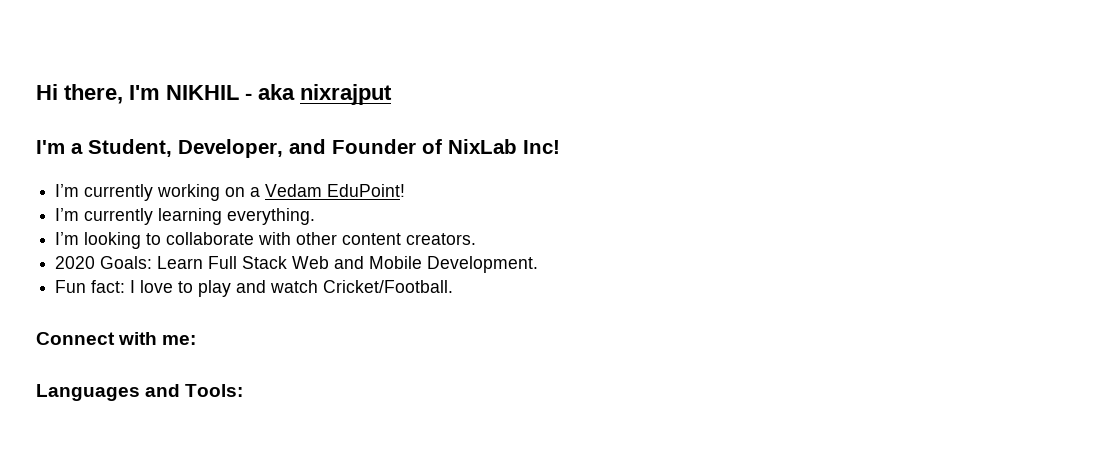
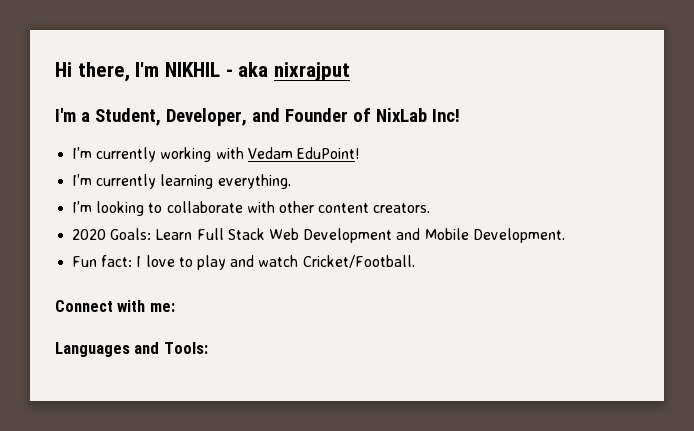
- I’m currently working on a Vedam EduPoint!
+ I’m currently working with Vedam EduPoint!
- 2020 Goals: Learn Full Stack Web and Mobile Development.
+ 2020 Goals: Learn Full Stack Web Development and Mobile Development.

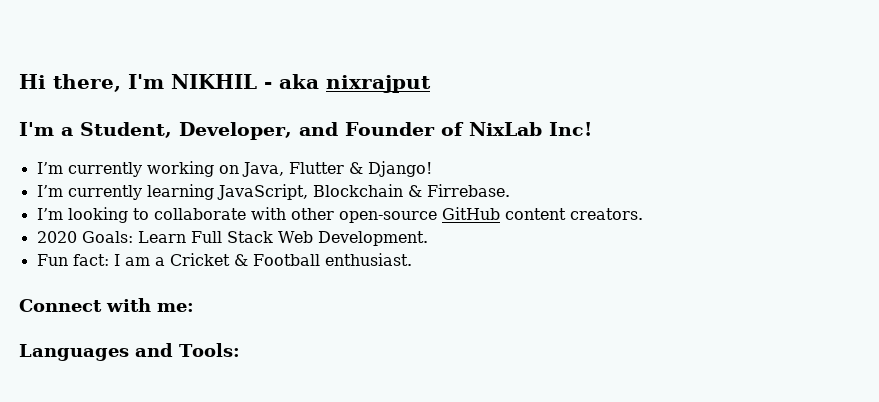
- I’m currently working with Vedam EduPoint!
+ I’m currently working on Java, Flutter & Django!
- I’m currently learning everything.
+ I’m currently learning JavaScript, Blockchain & Firrebase.
- I’m looking to collaborate with other content creators.
+ I’m looking to collaborate with other open-source GitHub content creators.
- 2020 Goals: Learn Full Stack Web Development and Mobile Development.
+ 2020 Goals: Learn Full Stack Web Development.
- Fun fact: I love to play and watch Cricket/Football.
+ Fun fact: I am a Cricket & Football enthusiast.

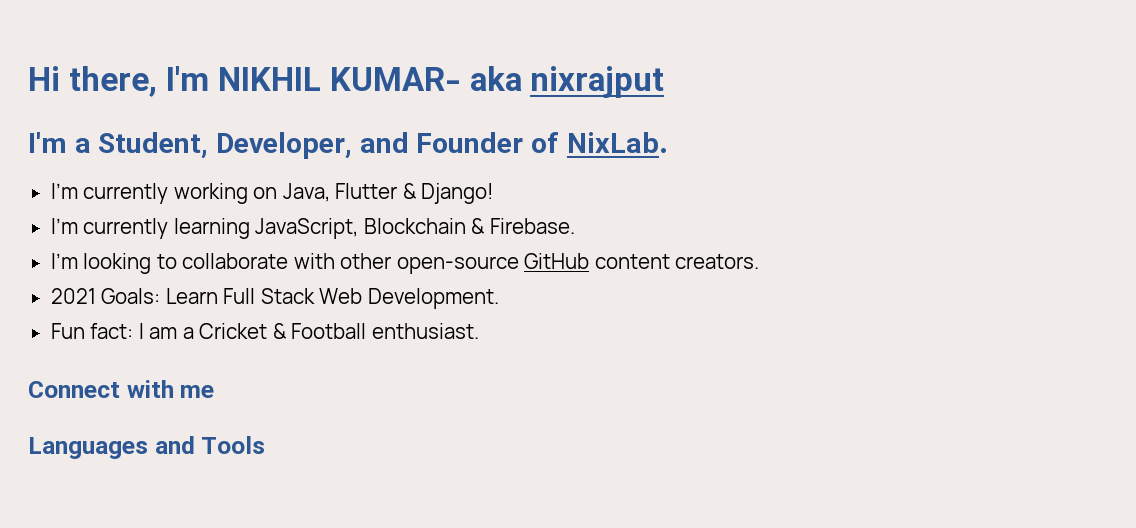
- Hi there, I'm NIKHIL - aka nixrajput
+ Hi there, I'm NIKHIL KUMAR- aka nixrajput
- I'm a Student, Developer, and Founder of NixLab Inc!
+ I'm a Student, Developer, and Founder of NixLab.
- I’m currently learning JavaScript, Blockchain & Firrebase.
+ I’m currently learning JavaScript, Blockchain & Firebase.
- 2020 Goals: Learn Full Stack Web Development.
+ 2021 Goals: Learn Full Stack Web Development.
- Connect with me:
+ Connect with me
- Languages and Tools:
+ Languages and Tools

